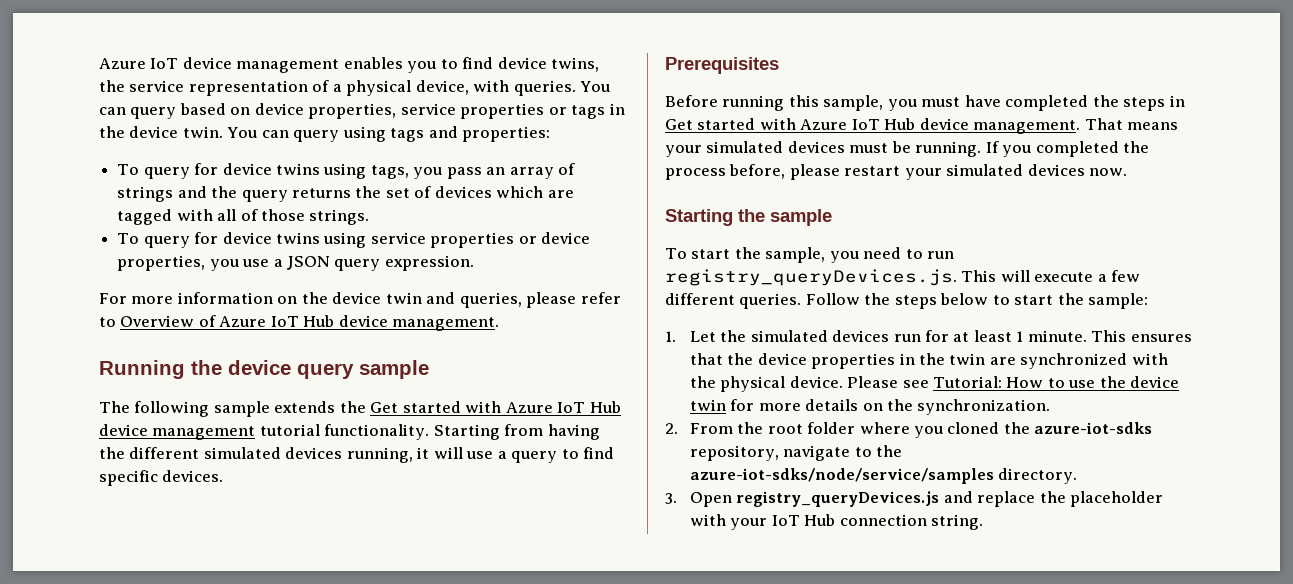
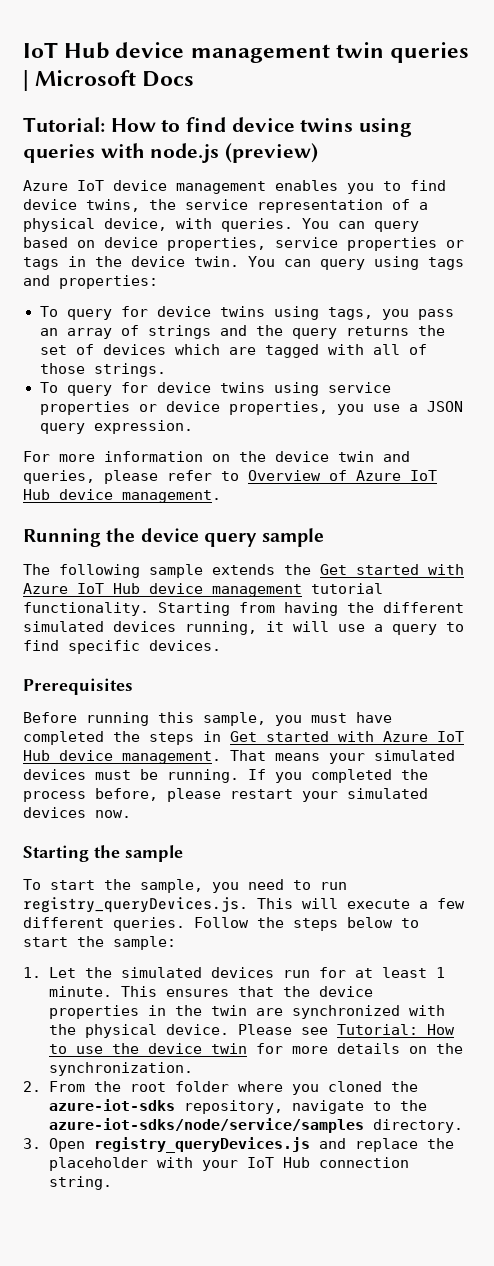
+ IoT Hub device management twin queries | Microsoft Docs
+ Tutorial: How to find device twins using queries with node.js (preview)

